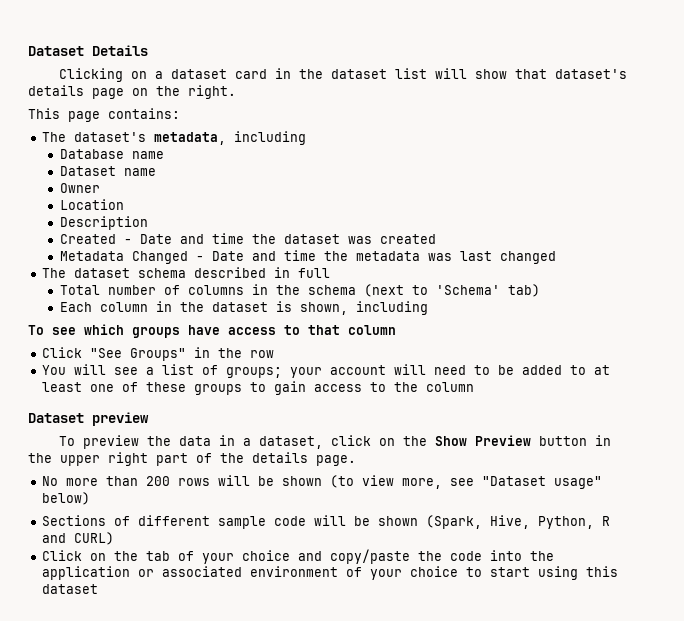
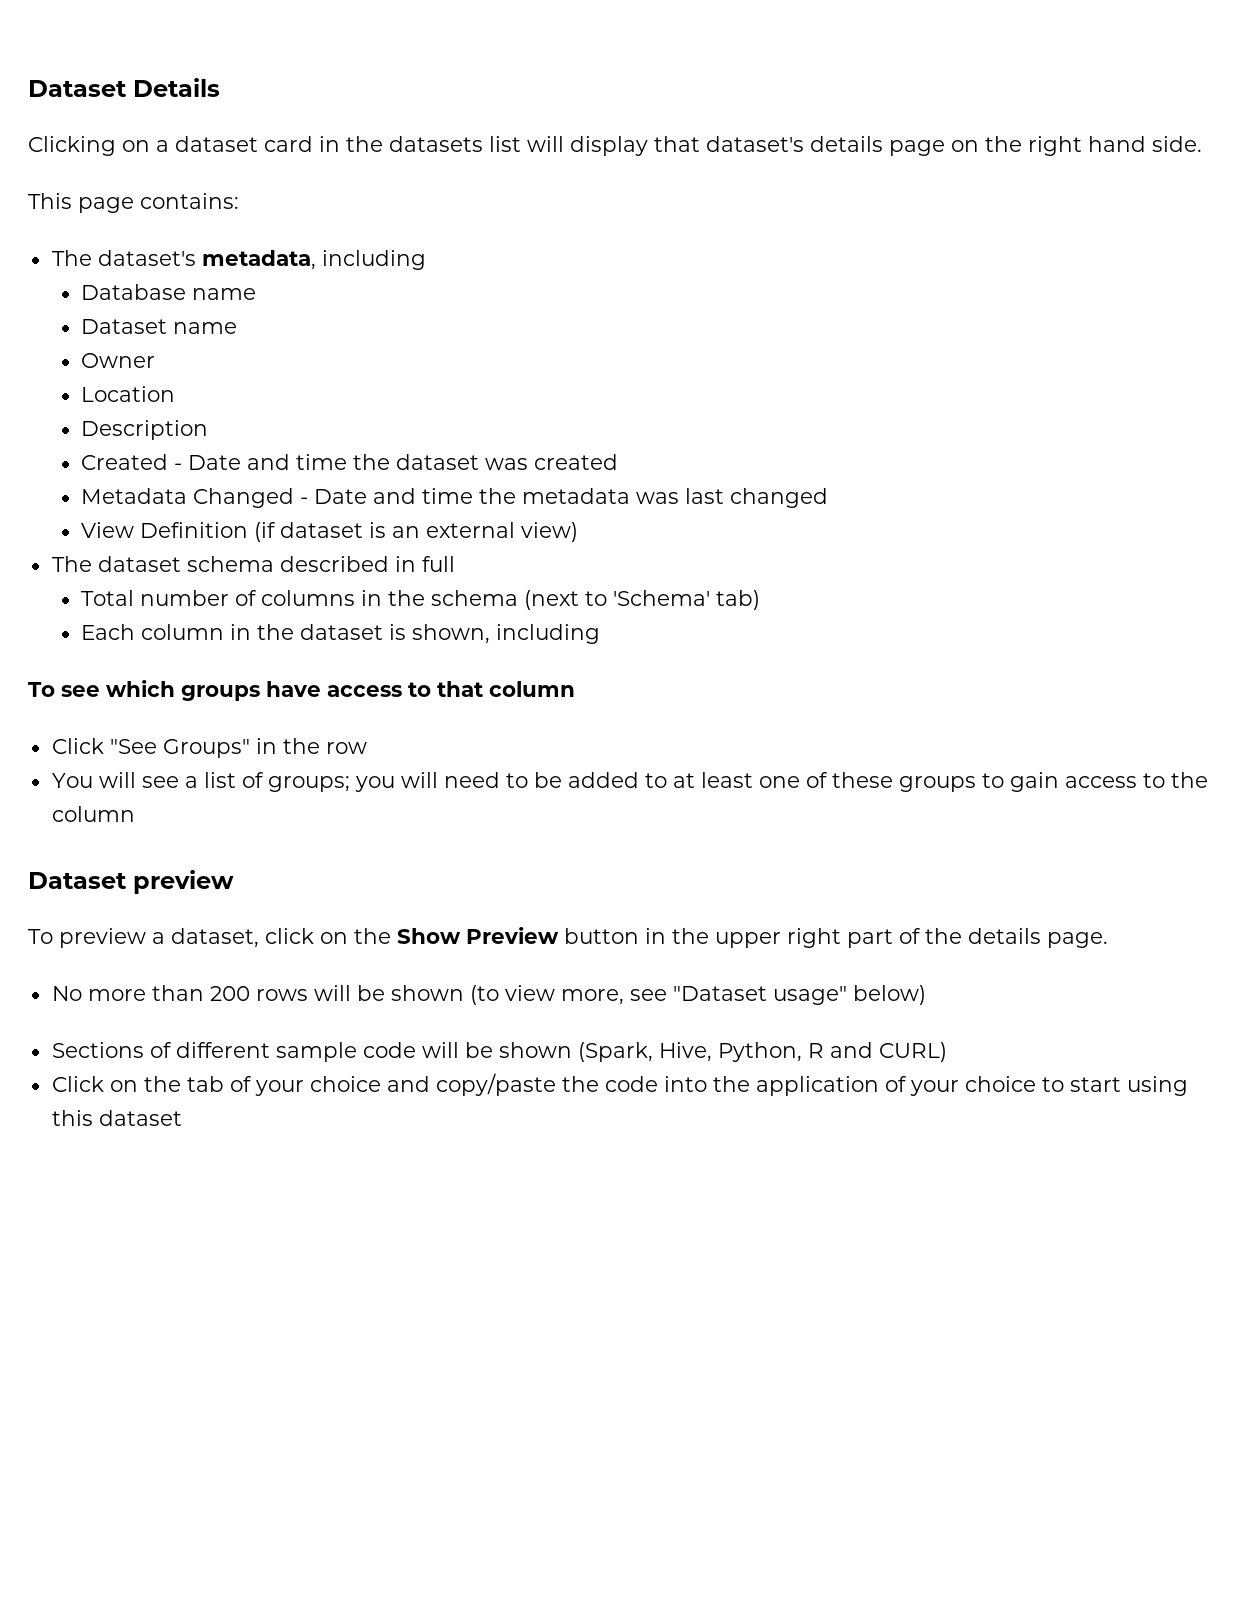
- Clicking on a dataset card in the dataset list will show that dataset's details page on the right.
+ Clicking on a dataset card in the datasets list will display that dataset's details page on the right hand side.
+ View Definition (if dataset is an external view)
- You will see a list of groups; your account will need to be added to at least one of these groups to gain access to the column
+ You will see a list of groups; you will need to be added to at least one of these groups to gain access to the column
- To preview the data in a dataset, click on the Show Preview button in the upper right part of the details page.
+ To preview a dataset, click on the Show Preview button in the upper right part of the details page.
- Click on the tab of your choice and copy/paste the code into the application or associated environment of your choice to start using this dataset
+ Click on the tab of your choice and copy/paste the code into the application of your choice to start using this dataset

